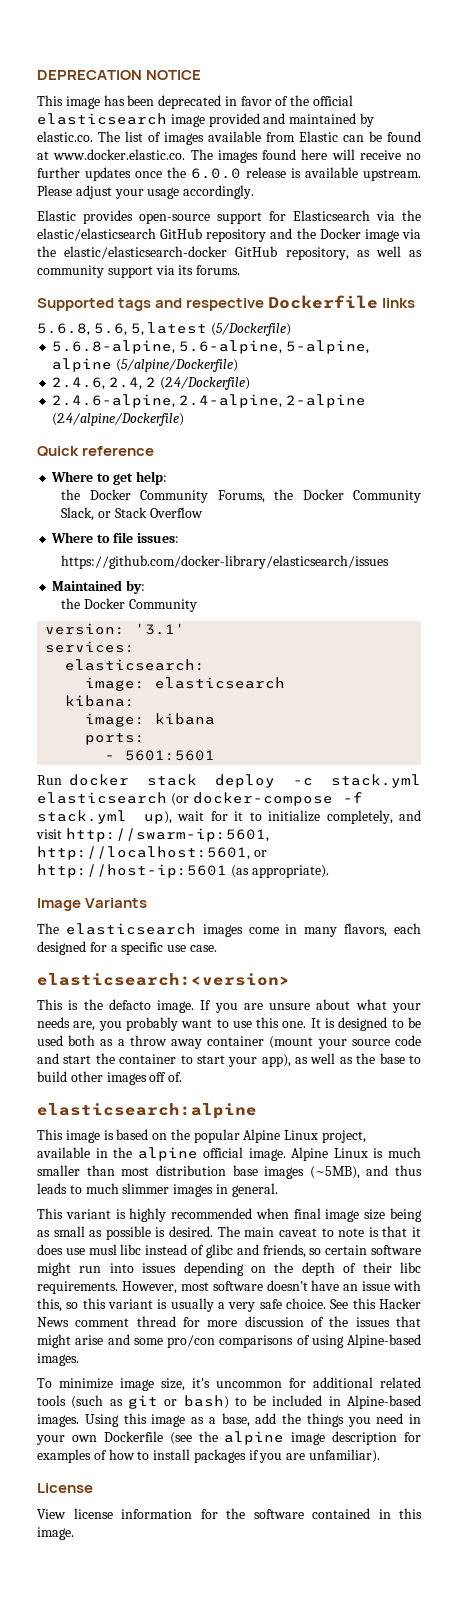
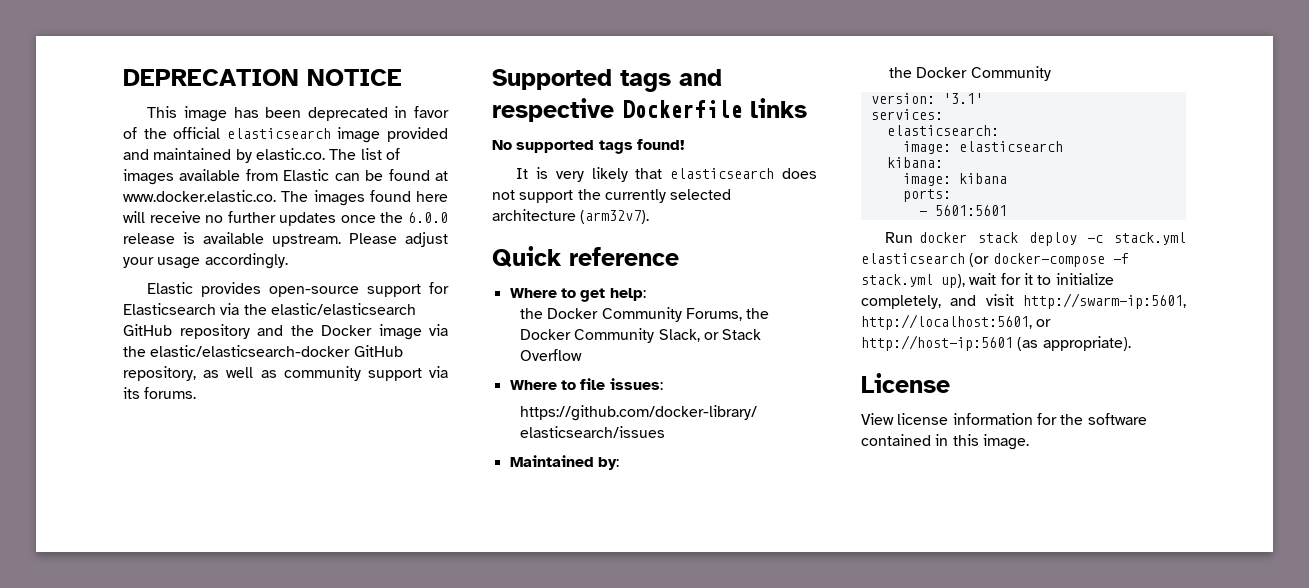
- 5.6.8, 5.6, 5, latest (5/Dockerfile)
- 5.6.8-alpine, 5.6-alpine, 5-alpine, alpine (5/alpine/Dockerfile)
- 2.4.6, 2.4, 2 (2.4/Dockerfile)
- 2.4.6-alpine, 2.4-alpine, 2-alpine (2.4/alpine/Dockerfile)
+ No supported tags found!
+ It is very likely that elasticsearch does not support the currently selected architecture (arm32v7).
- Image Variants
- The elasticsearch images come in many flavors, each designed for a specific use case.
- elasticsearch:<version>
- This is the defacto image. If you are unsure about what your needs are, you probably want to use this one. It is designed to be used both as a throw away container (mount your source code and start the container to start your app), as well as the base to build other images off of.
- elasticsearch:alpine
- This image is based on the popular Alpine Linux project, available in the alpine official image. Alpine Linux is much smaller than most distribution base images (~5MB), and thus leads to much slimmer images in general.
- This variant is highly recommended when final image size being as small as possible is desired. The main caveat to note is that it does use musl libc instead of glibc and friends, so certain software might run into issues depending on the depth of their libc requirements. However, most software doesn't have an issue with this, so this variant is usually a very safe choice. See this Hacker News comment thread for more discussion of the issues that might arise and some pro/con comparisons of using Alpine-based images.
- To minimize image size, it's uncommon for additional related tools (such as git or bash) to be included in Alpine-based images. Using this image as a base, add the things you need in your own Dockerfile (see the alpine image description for examples of how to install packages if you are unfamiliar).

